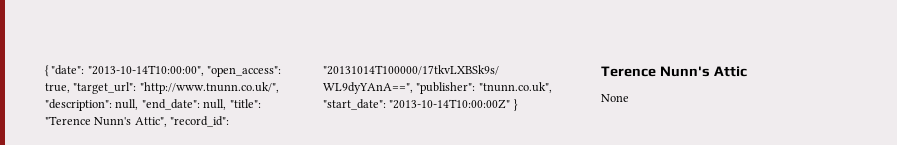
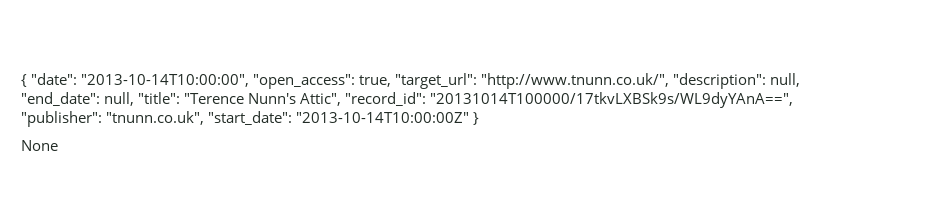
- Terence Nunn's Attic

